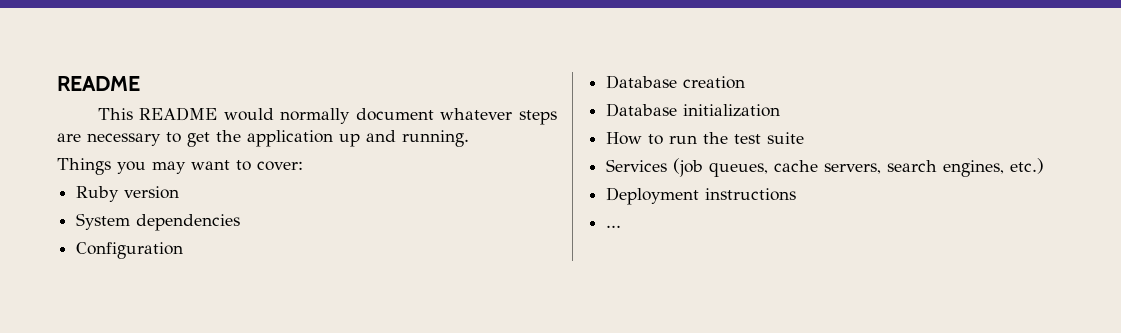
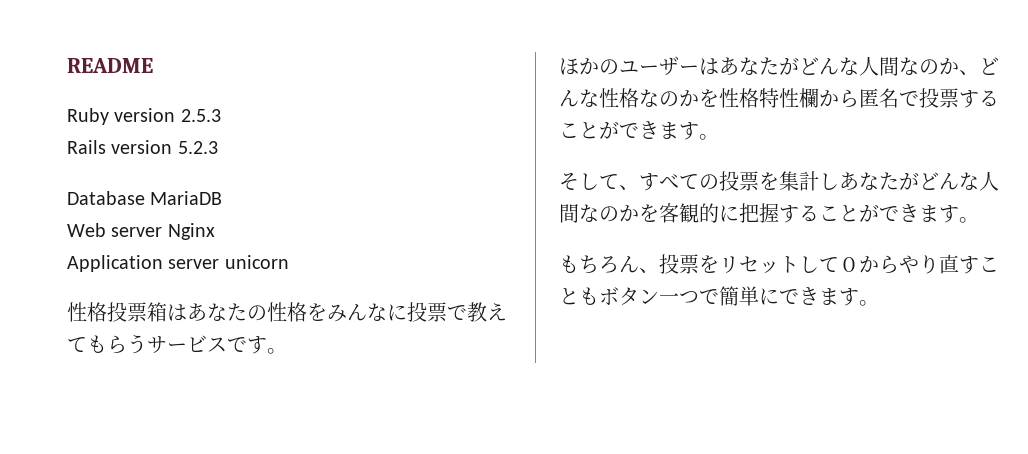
- This README would normally document whatever steps are necessary to get the application up and running.
- Things you may want to cover:
- Ruby version
- System dependencies
- Configuration
- Database creation
- Database initialization
- How to run the test suite
- Services (job queues, cache servers, search engines, etc.)
- Deployment instructions
- ...
+ Ruby version 2.5.3
+ Rails version 5.2.3
+ Database MariaDB
+ Web server Nginx
+ Application server unicorn
+ 性格投票箱はあなたの性格をみんなに投票で教えてもらうサービスです。
+ ほかのユーザーはあなたがどんな人間なのか、どんな性格なのかを性格特性欄から匿名で投票することができます。
+ そして、すべての投票を集計しあなたがどんな人間なのかを客観的に把握することができます。
+ もちろん、投票をリセットして０からやり直すこともボタン一つで簡単にできます。

